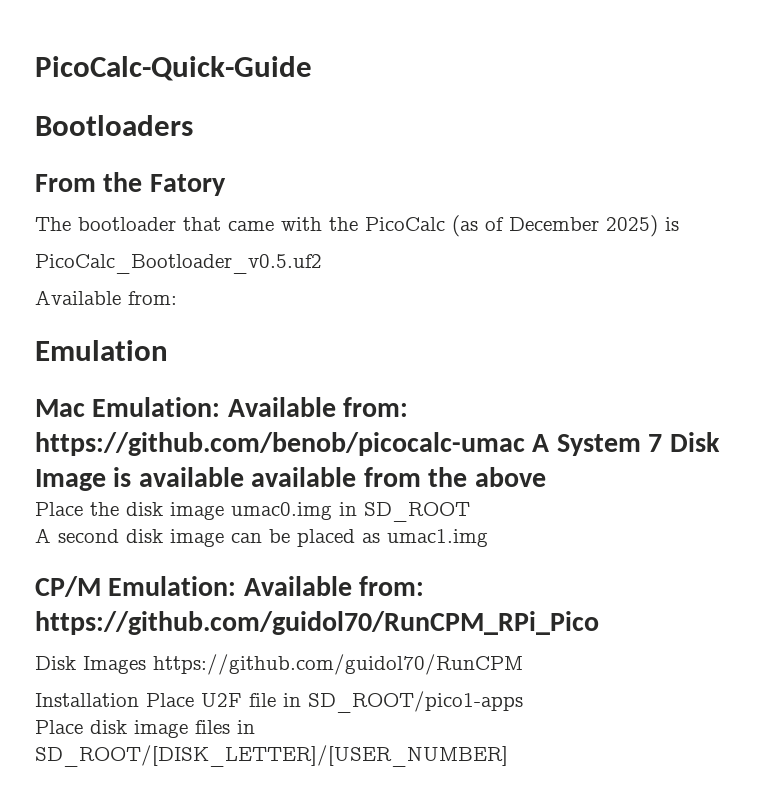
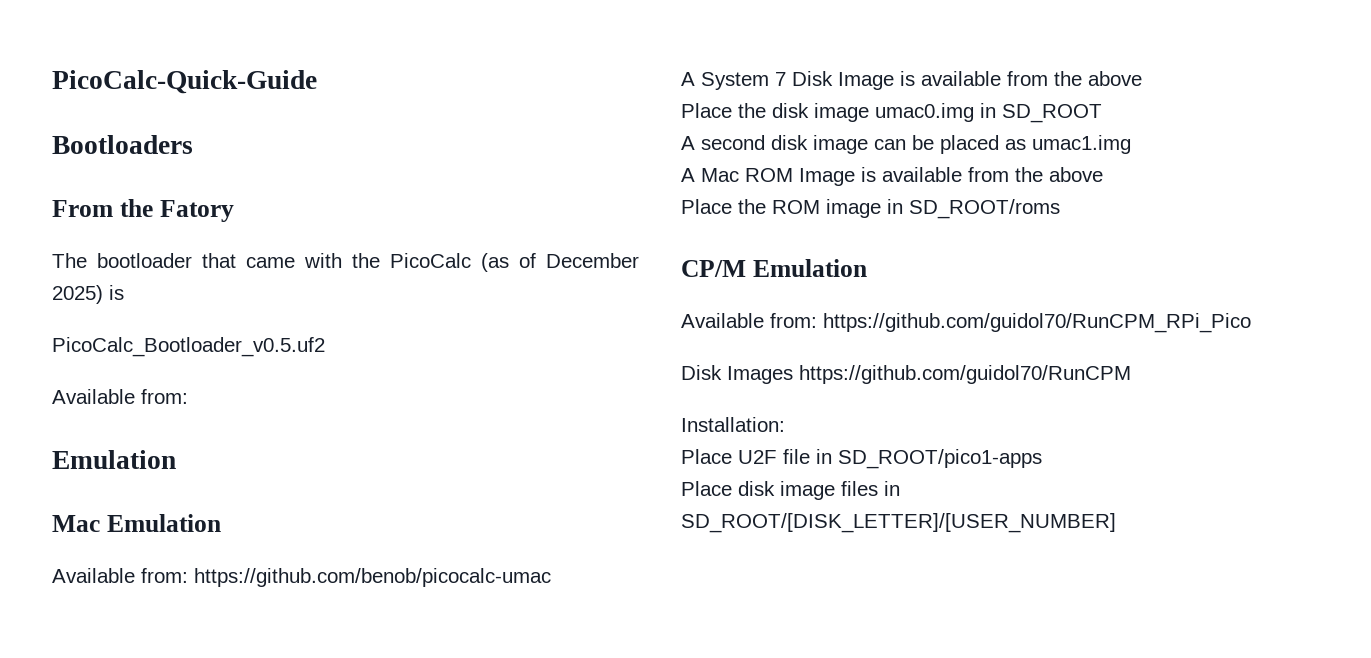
- Mac Emulation: Available from: https://github.com/benob/picocalc-umac A System 7 Disk Image is available available from the above
+ Mac Emulation
+ Available from: https://github.com/benob/picocalc-umac
+ A System 7 Disk Image is available from the above
+ A Mac ROM Image is available from the above
+ Place the ROM image in SD_ROOT/roms
- CP/M Emulation: Available from: https://github.com/guidol70/RunCPM_RPi_Pico
+ CP/M Emulation
+ Available from: https://github.com/guidol70/RunCPM_RPi_Pico
- Installation Place U2F file in SD_ROOT/pico1-apps
+ Installation:
+ Place U2F file in SD_ROOT/pico1-apps

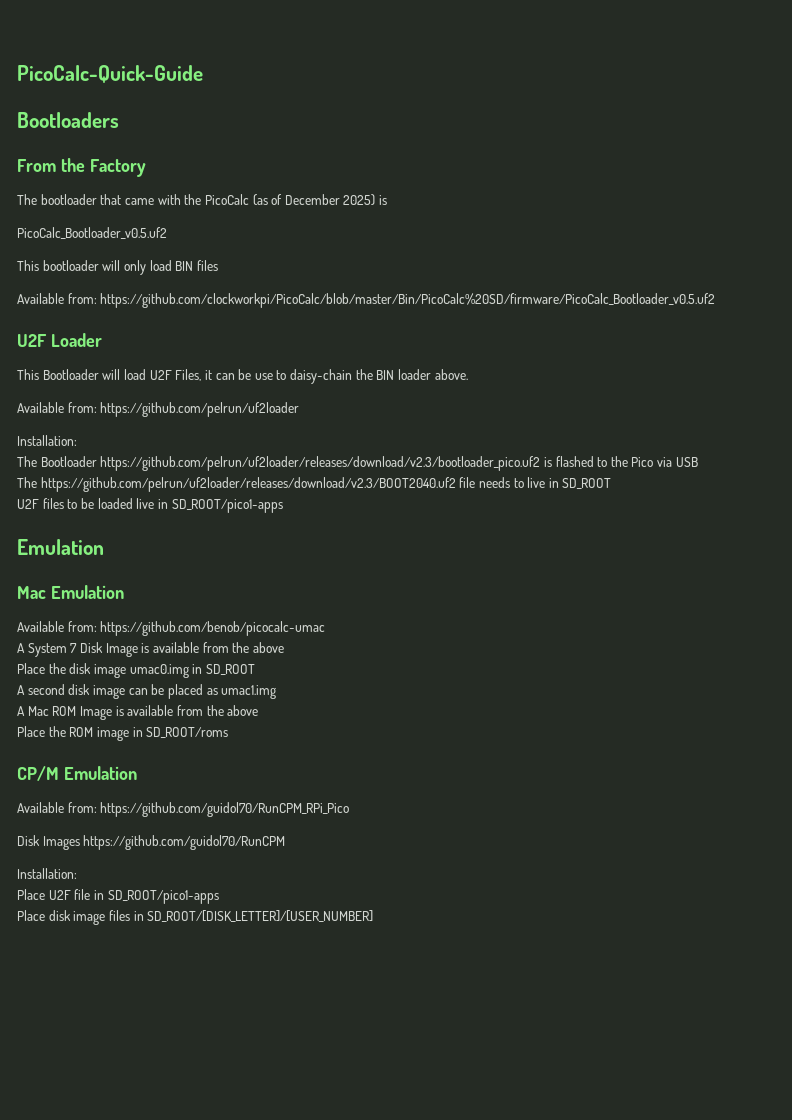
- From the Fatory
+ From the Factory
  PicoCalc_Bootloader_v0.5.uf2
- Available from:
+ This bootloader will only load BIN files
+ Available from: https://github.com/clockworkpi/PicoCalc/blob/master/Bin/PicoCalc%20SD/firmware/PicoCalc_Bootloader_v0.5.uf2
+ U2F Loader
+ This Bootloader will load U2F Files, it can be use to daisy-chain the BIN loader above.
+ Available from: https://github.com/pelrun/uf2loader
+ Installation:
+ The Bootloader https://github.com/pelrun/uf2loader/releases/download/v2.3/bootloader_pico.uf2 is flashed to the Pico via USB
+ The https://github.com/pelrun/uf2loader/releases/download/v2.3/BOOT2040.uf2 file needs to live in SD_ROOT
+ U2F files to be loaded live in SD_ROOT/pico1-apps

